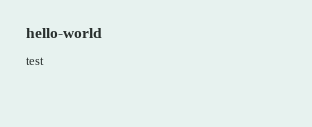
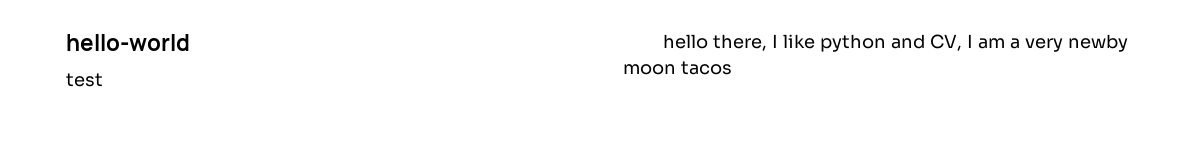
+ hello there, I like python and CV, I am a very newby moon tacos

